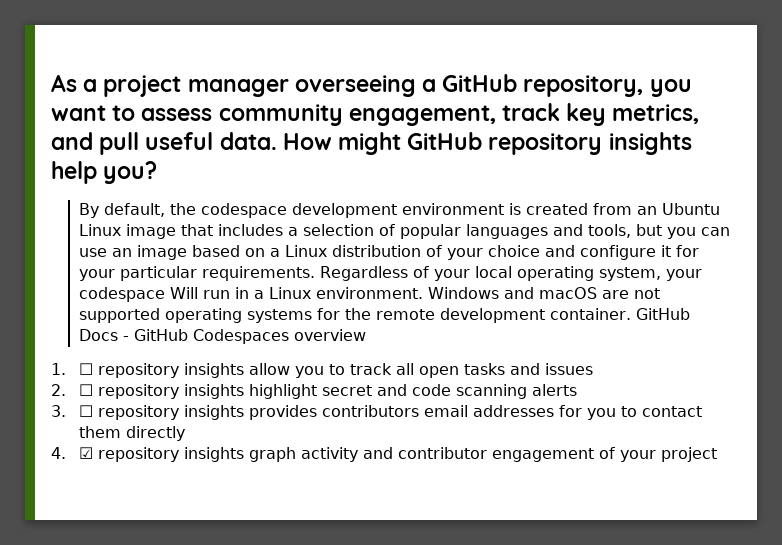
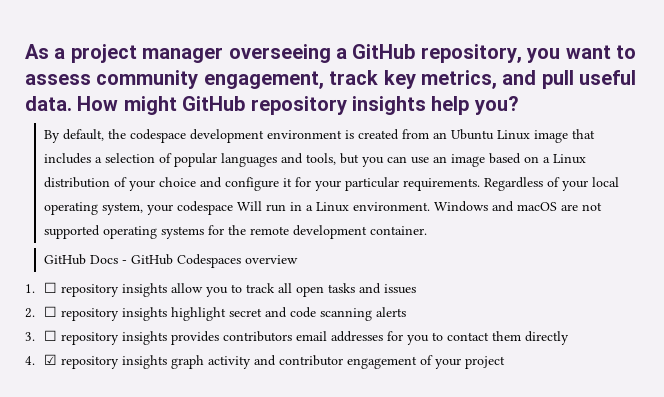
- Windows and macOS are not supported operating systems for the remote development container. GitHub Docs - GitHub Codespaces overview
+ Windows and macOS are not supported operating systems for the remote development container.
+ GitHub Docs - GitHub Codespaces overview

